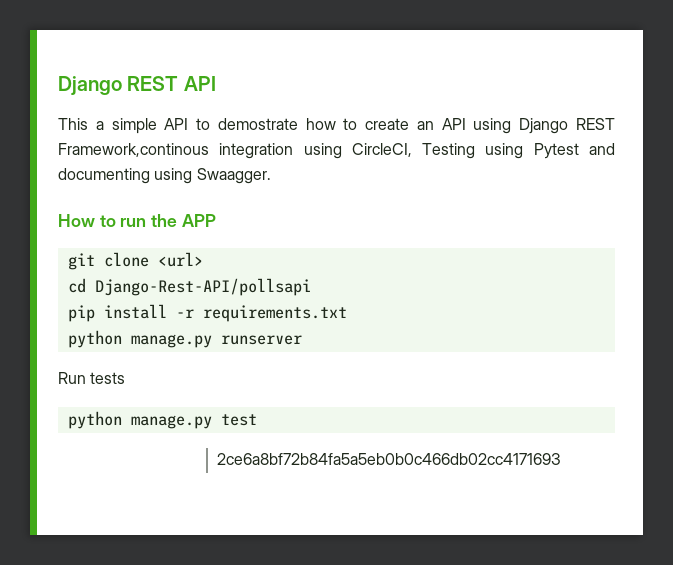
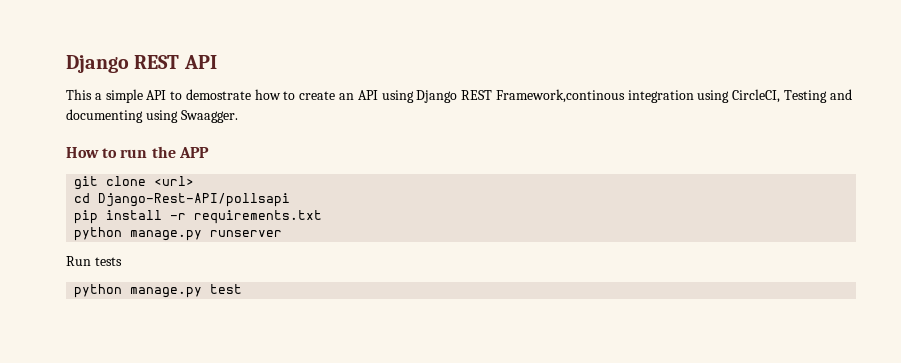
- This a simple API to demostrate how to create an API using Django REST Framework,continous integration using CircleCI, Testing using Pytest and documenting using Swaagger.
+ This a simple API to demostrate how to create an API using Django REST Framework,continous integration using CircleCI, Testing and documenting using Swaagger.
- 2ce6a8bf72b84fa5a5eb0b0c466db02cc4171693

